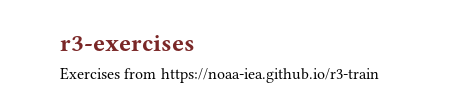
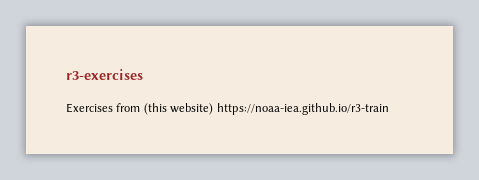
- Exercises from https://noaa-iea.github.io/r3-train
+ Exercises from (this website) https://noaa-iea.github.io/r3-train

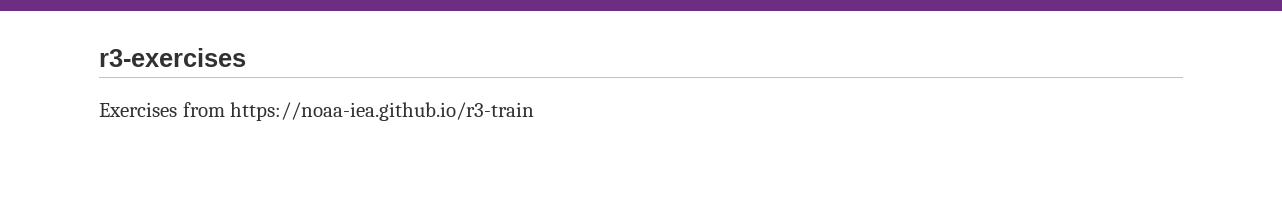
- Exercises from (this website) https://noaa-iea.github.io/r3-train
+ Exercises from https://noaa-iea.github.io/r3-train

